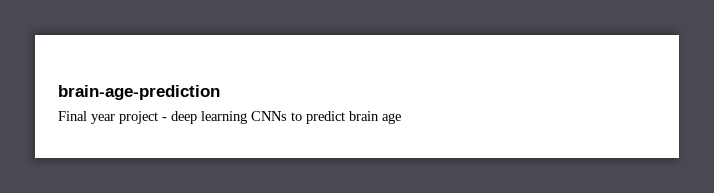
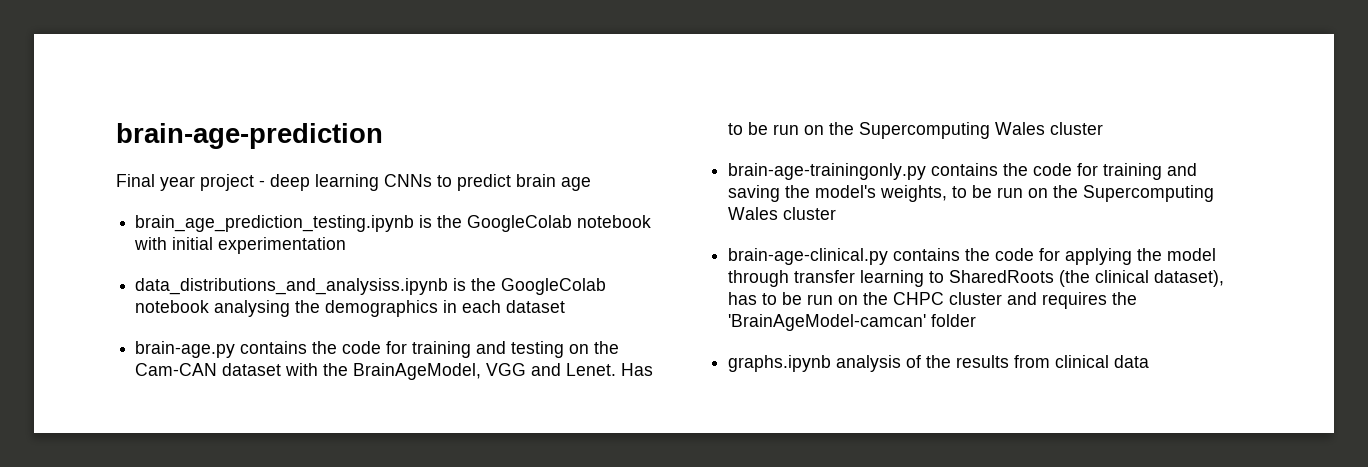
+ brain_age_prediction_testing.ipynb is the GoogleColab notebook with initial experimentation
+ data_distributions_and_analysiss.ipynb is the GoogleColab notebook analysing the demographics in each dataset
+ brain-age.py contains the code for training and testing on the Cam-CAN dataset with the BrainAgeModel, VGG and Lenet. Has to be run on the Supercomputing Wales cluster
+ brain-age-trainingonly.py contains the code for training and saving the model's weights, to be run on the Supercomputing Wales cluster
+ brain-age-clinical.py contains the code for applying the model through transfer learning to SharedRoots (the clinical dataset), has to be run on the CHPC cluster and requires the 'BrainAgeModel-camcan' folder
+ graphs.ipynb analysis of the results from clinical data

